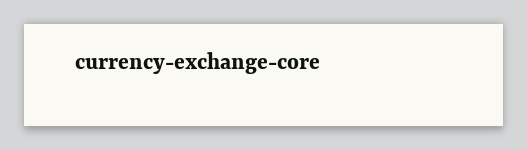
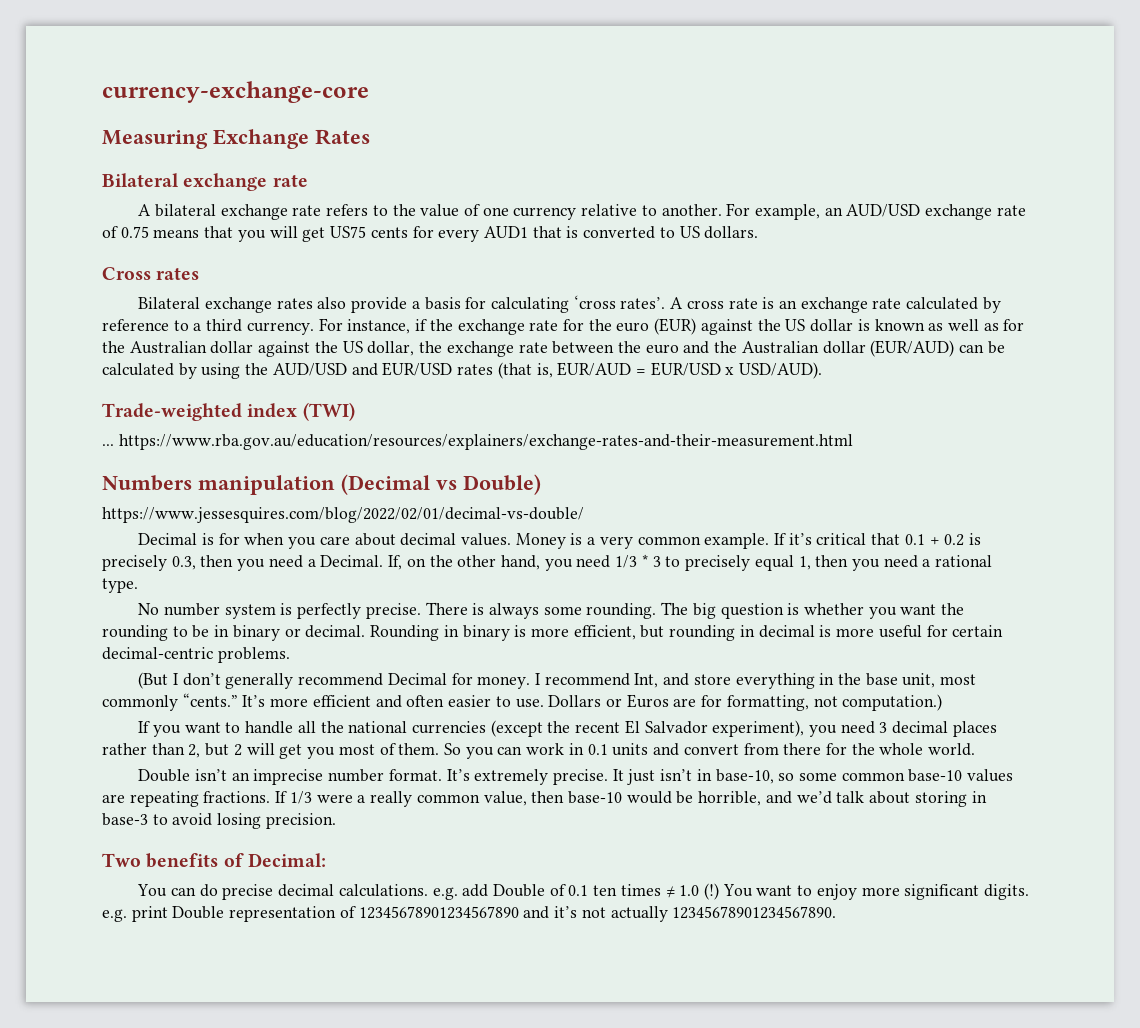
+ Measuring Exchange Rates
+ Bilateral exchange rate
+ A bilateral exchange rate refers to the value of one currency relative to another. For example, an AUD/USD exchange rate of 0.75 means that you will get US75 cents for every AUD1 that is converted to US dollars.
+ Cross rates
+ Bilateral exchange rates also provide a basis for calculating ‘cross rates’. A cross rate is an exchange rate calculated by reference to a third currency. For instance, if the exchange rate for the euro (EUR) against the US dollar is known as well as for the Australian dollar against the US dollar, the exchange rate between the euro and the Australian dollar (EUR/AUD) can be calculated by using the AUD/USD and EUR/USD rates (that is, EUR/AUD = EUR/USD x USD/AUD).
+ Trade-weighted index (TWI)
+ ... https://www.rba.gov.au/education/resources/explainers/exchange-rates-and-their-measurement.html
+ Numbers manipulation (Decimal vs Double)
+ https://www.jessesquires.com/blog/2022/02/01/decimal-vs-double/
+ Decimal is for when you care about decimal values. Money is a very common example. If it’s critical that 0.1 + 0.2 is precisely 0.3, then you need a Decimal. If, on the other hand, you need 1/3 * 3 to precisely equal 1, then you need a rational type.
+ No number system is perfectly precise. There is always some rounding. The big question is whether you want the rounding to be in binary or decimal. Rounding in binary is more efficient, but rounding in decimal is more useful for certain decimal-centric problems.
+ (But I don’t generally recommend Decimal for money. I recommend Int, and store everything in the base unit, most commonly “cents.” It’s more efficient and often easier to use. Dollars or Euros are for formatting, not computation.)
+ If you want to handle all the national currencies (except the recent El Salvador experiment), you need 3 decimal places rather than 2, but 2 will get you most of them. So you can work in 0.1 units and convert from there for the whole world.
+ Double isn’t an imprecise number format. It’s extremely precise. It just isn’t in base-10, so some common base-10 values are repeating fractions. If 1/3 were a really common value, then base-10 would be horrible, and we’d talk about storing in base-3 to avoid losing precision.
+ Two benefits of Decimal:
+ You can do precise decimal calculations. e.g. add Double of 0.1 ten times ≠ 1.0 (!) You want to enjoy more significant digits. e.g. print Double representation of 12345678901234567890 and it’s not actually 12345678901234567890.

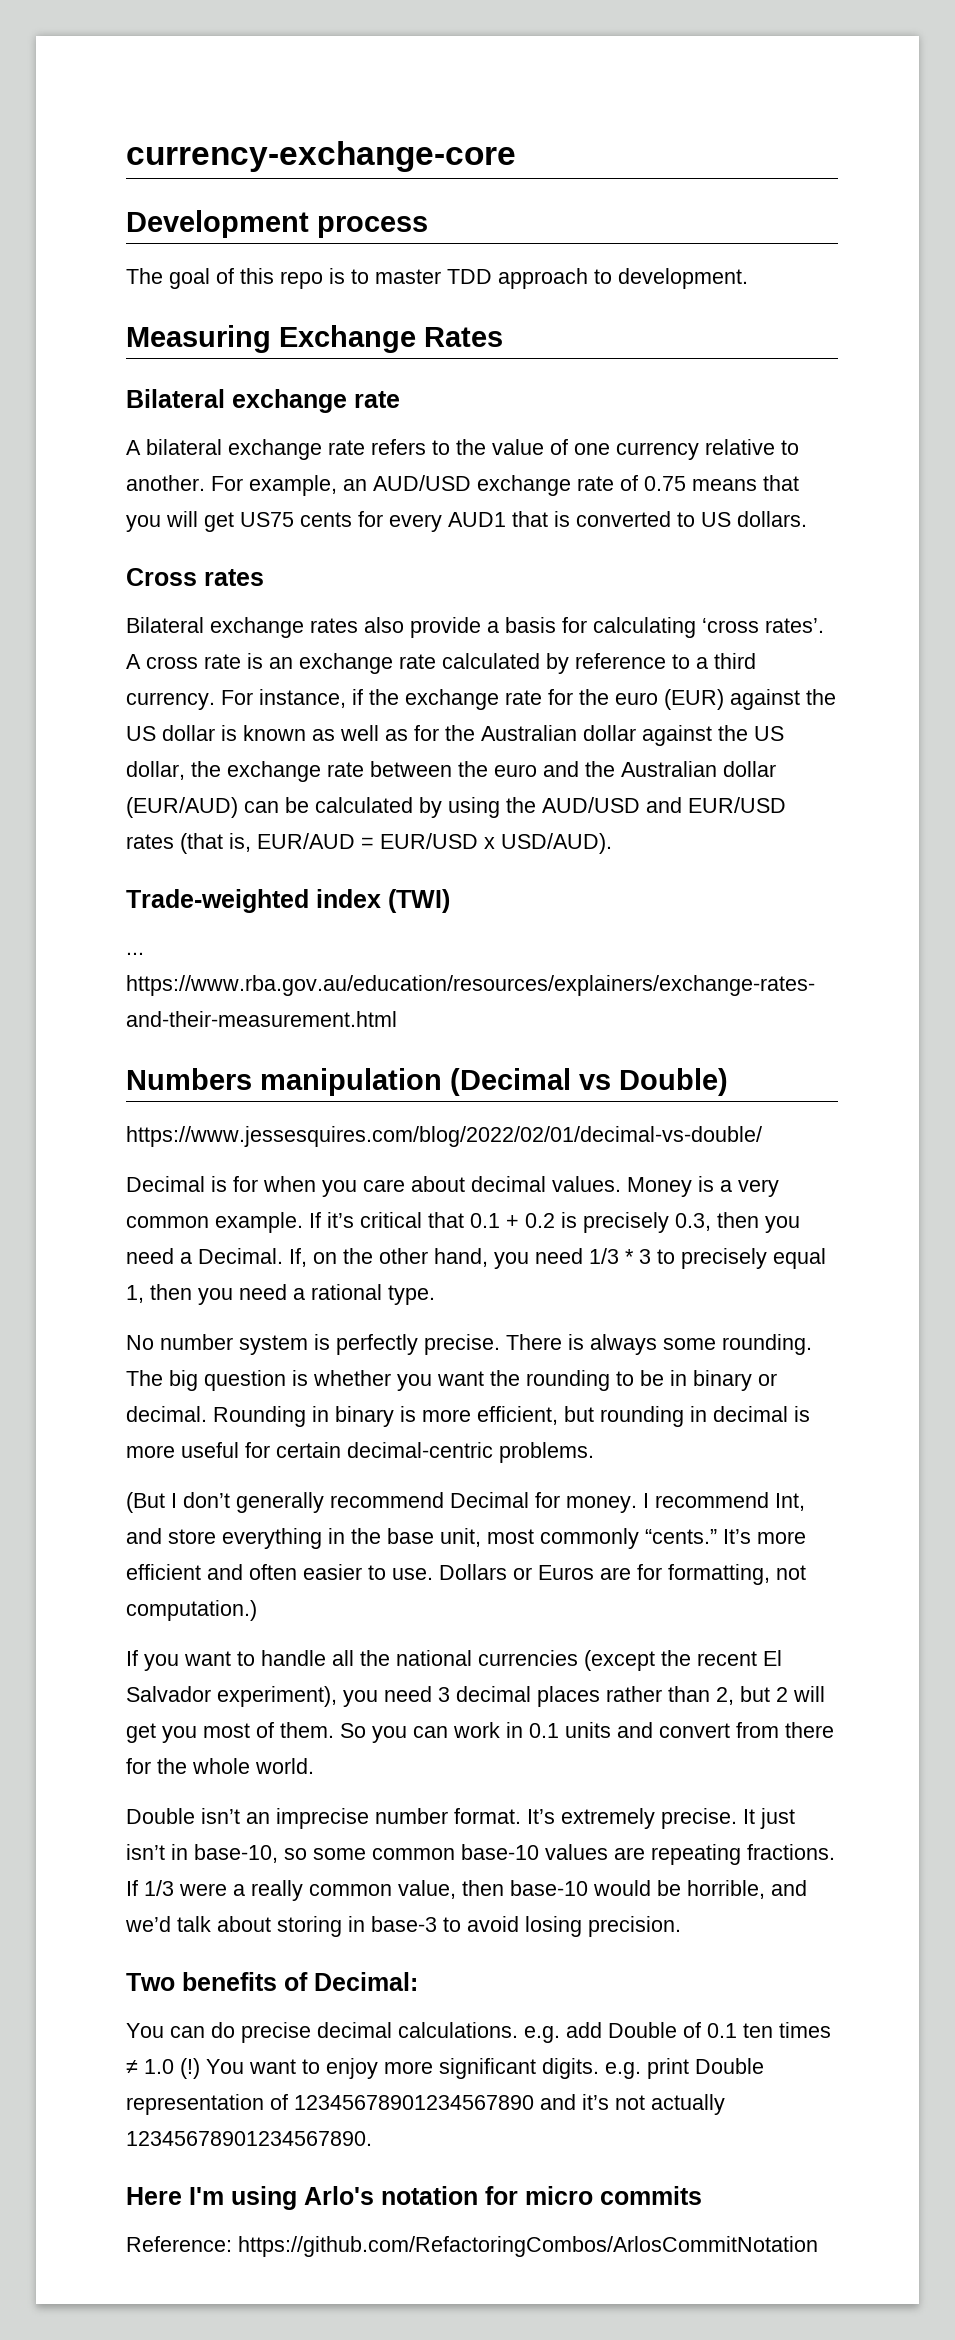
+ Development process
+ The goal of this repo is to master TDD approach to development.
+ Here I'm using Arlo's notation for micro commits
+ Reference: https://github.com/RefactoringCombos/ArlosCommitNotation

